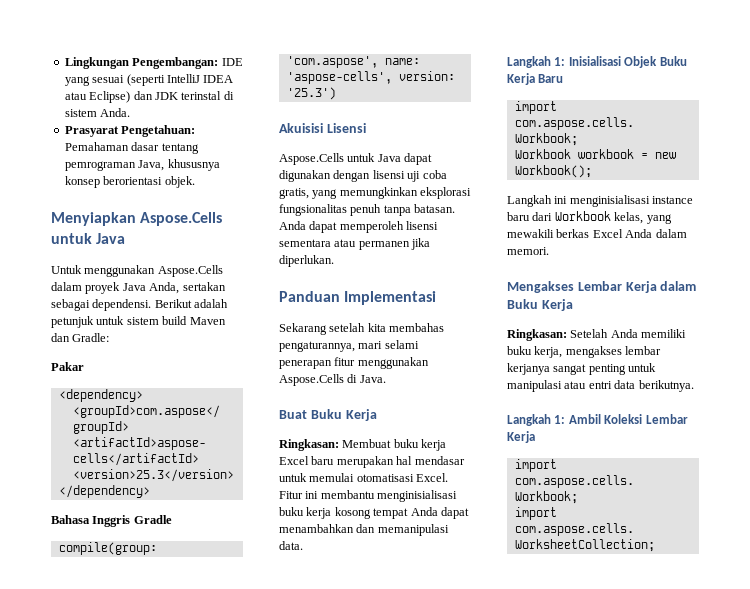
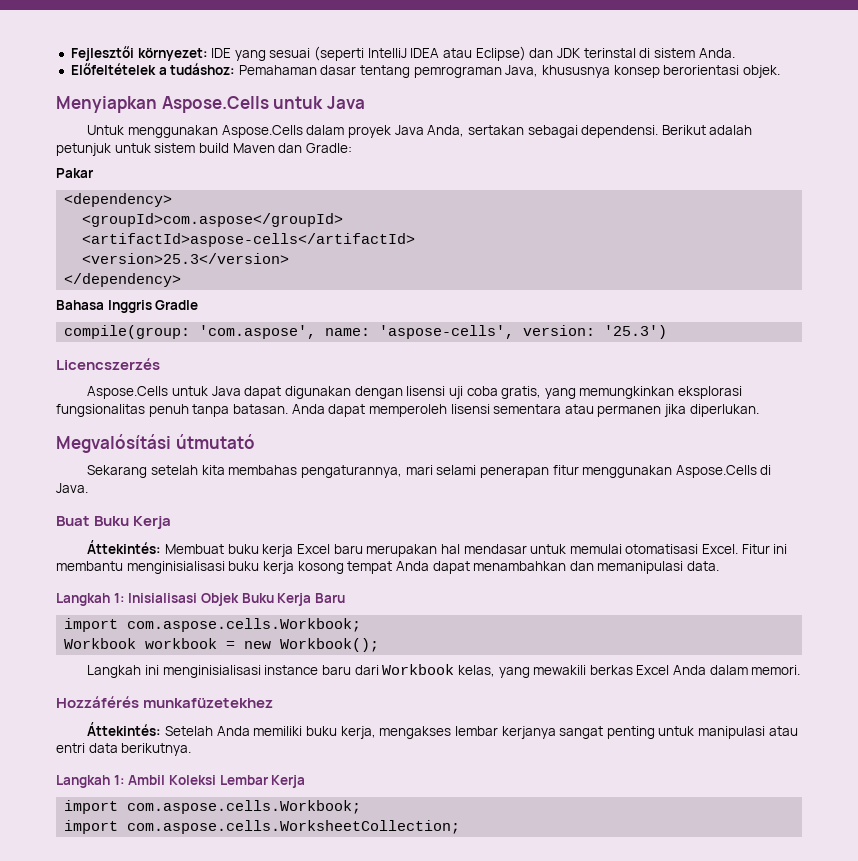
- Lingkungan Pengembangan: IDE yang sesuai (seperti IntelliJ IDEA atau Eclipse) dan JDK terinstal di sistem Anda.
+ Fejlesztői környezet: IDE yang sesuai (seperti IntelliJ IDEA atau Eclipse) dan JDK terinstal di sistem Anda.
- Prasyarat Pengetahuan: Pemahaman dasar tentang pemrograman Java, khususnya konsep berorientasi objek.
+ Előfeltételek a tudáshoz: Pemahaman dasar tentang pemrograman Java, khususnya konsep berorientasi objek.
- Akuisisi Lisensi
+ Licencszerzés
- Panduan Implementasi
+ Megvalósítási útmutató
- Ringkasan: Membuat buku kerja Excel baru merupakan hal mendasar untuk memulai otomatisasi Excel.
+ Áttekintés: Membuat buku kerja Excel baru merupakan hal mendasar untuk memulai otomatisasi Excel.
- Mengakses Lembar Kerja dalam Buku Kerja
- Ringkasan: Setelah Anda memiliki buku kerja, mengakses lembar kerjanya sangat penting untuk manipulasi atau entri data berikutnya.
+ Hozzáférés munkafüzetekhez
+ Áttekintés: Setelah Anda memiliki buku kerja, mengakses lembar kerjanya sangat penting untuk manipulasi atau entri data berikutnya.

